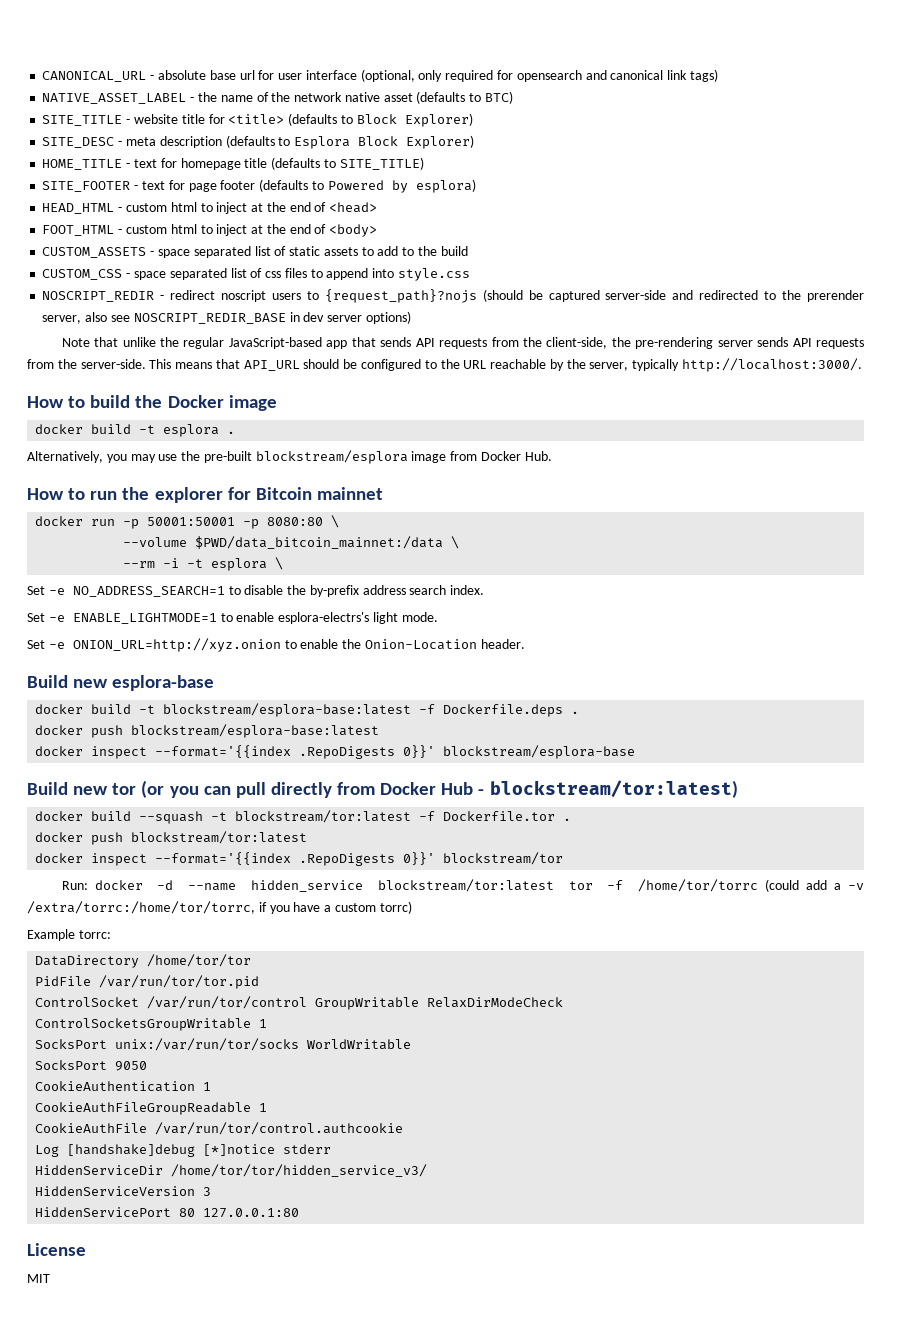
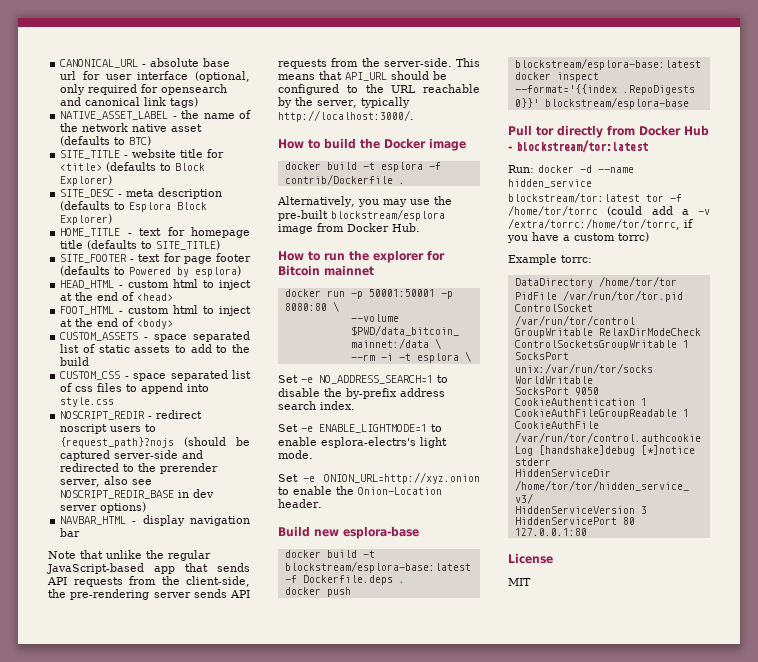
+ NAVBAR_HTML - display navigation bar
- docker build -t esplora .
+ docker build -t esplora -f contrib/Dockerfile .
- Build new tor (or you can pull directly from Docker Hub - blockstream/tor:latest)
- docker build --squash -t blockstream/tor:latest -f Dockerfile.tor .
- docker push blockstream/tor:latest
- docker inspect --format='{{index .RepoDigests 0}}' blockstream/tor
+ Pull tor directly from Docker Hub - blockstream/tor:latest

